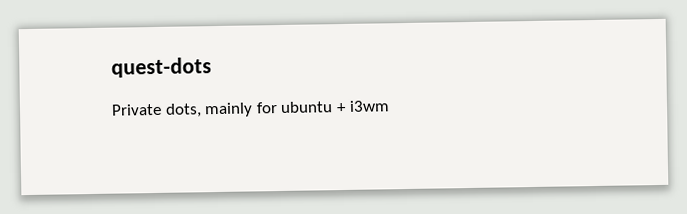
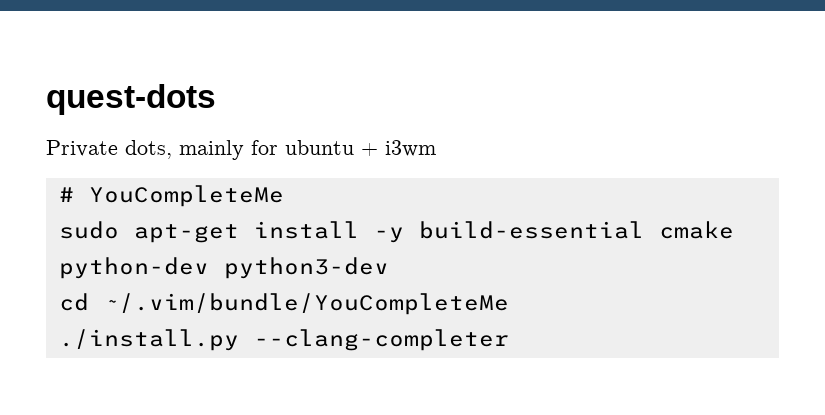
+ # YouCompleteMe
+ sudo apt-get install -y build-essential cmake python-dev python3-dev
+ cd ~/.vim/bundle/YouCompleteMe
+ ./install.py --clang-completer

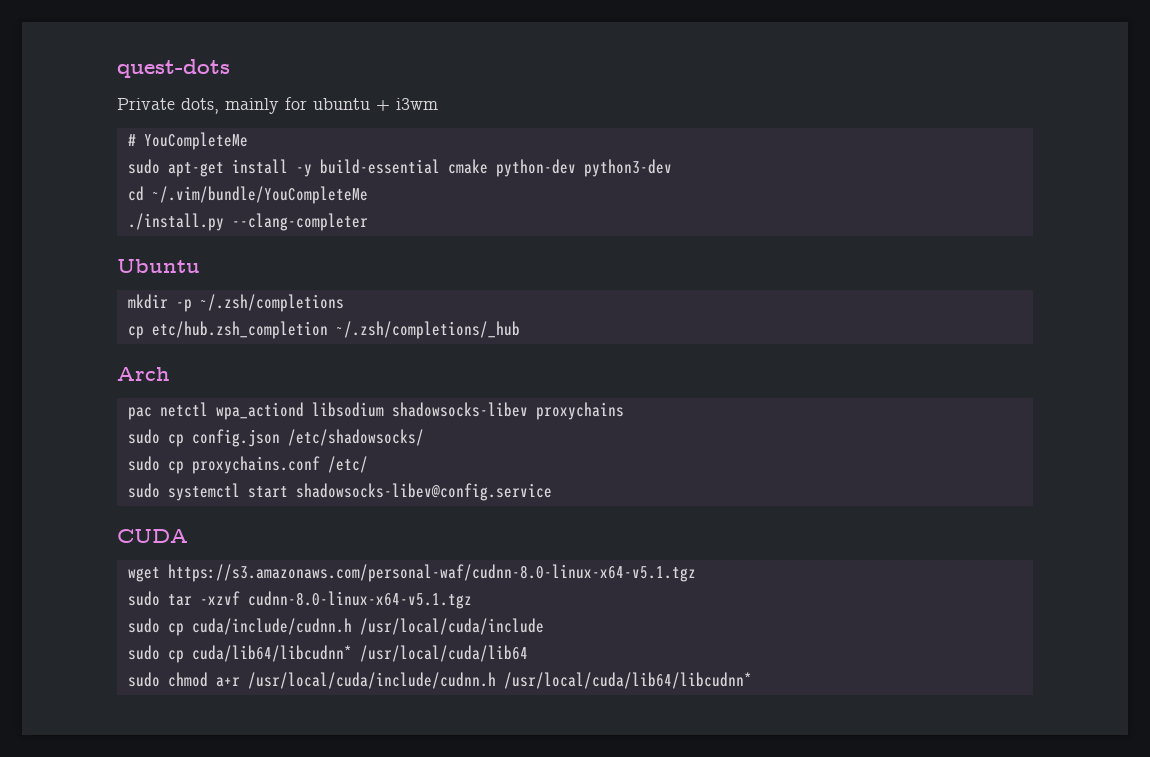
+ Ubuntu
+ mkdir -p ~/.zsh/completions
+ cp etc/hub.zsh_completion ~/.zsh/completions/_hub
+ Arch
+ pac netctl wpa_actiond libsodium shadowsocks-libev proxychains
+ sudo cp config.json /etc/shadowsocks/
+ sudo cp proxychains.conf /etc/
+ sudo systemctl start shadowsocks-libev@config.service
+ CUDA
+ wget https://s3.amazonaws.com/personal-waf/cudnn-8.0-linux-x64-v5.1.tgz
+ sudo tar -xzvf cudnn-8.0-linux-x64-v5.1.tgz
+ sudo cp cuda/include/cudnn.h /usr/local/cuda/include
+ sudo cp cuda/lib64/libcudnn* /usr/local/cuda/lib64
+ sudo chmod a+r /usr/local/cuda/include/cudnn.h /usr/local/cuda/lib64/libcudnn*

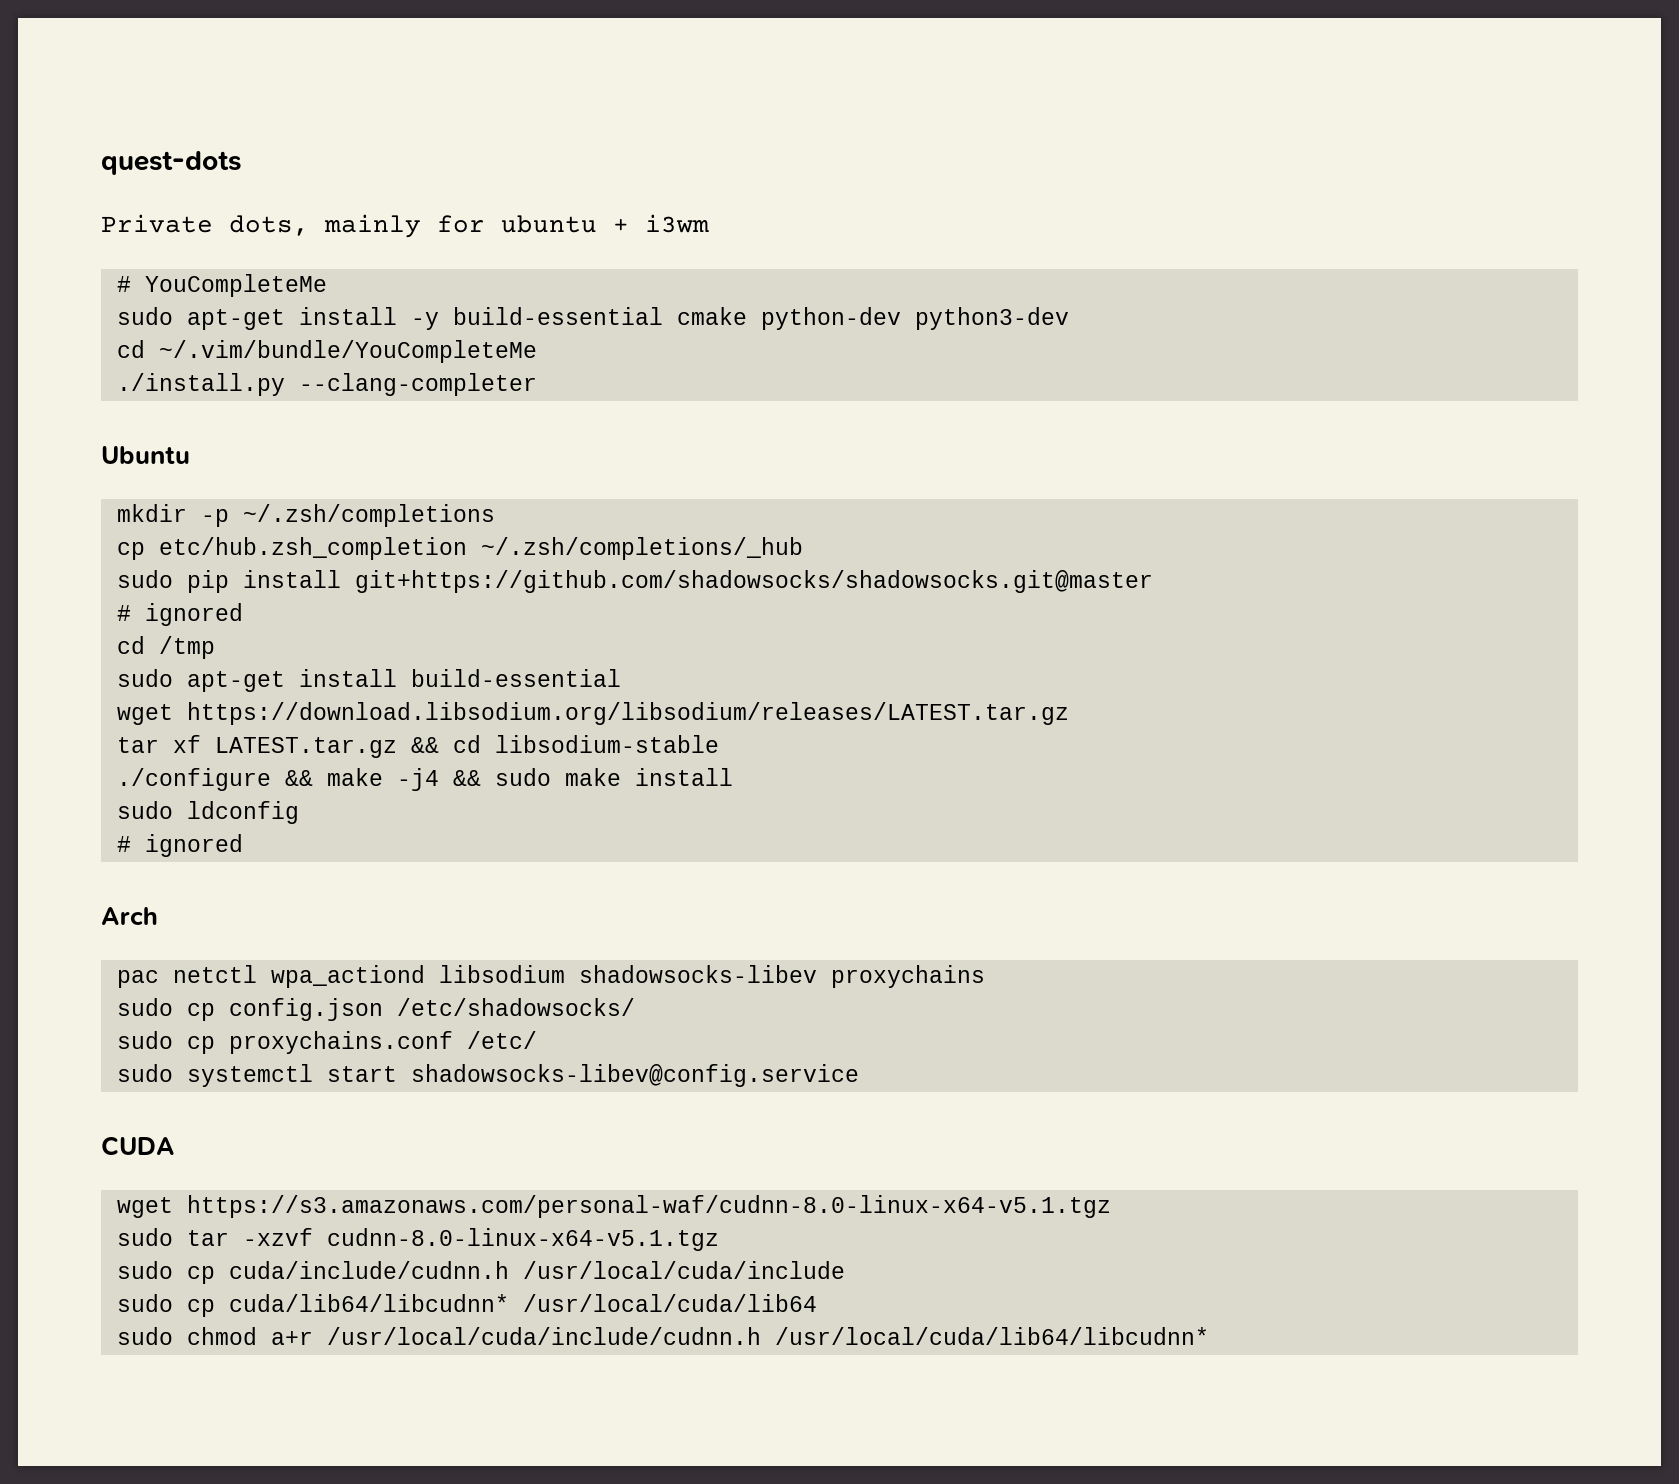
+ sudo pip install git+https://github.com/shadowsocks/shadowsocks.git@master
+ # ignored
+ cd /tmp
+ sudo apt-get install build-essential
+ wget https://download.libsodium.org/libsodium/releases/LATEST.tar.gz
+ tar xf LATEST.tar.gz && cd libsodium-stable
+ ./configure && make -j4 && sudo make install
+ sudo ldconfig
+ # ignored

